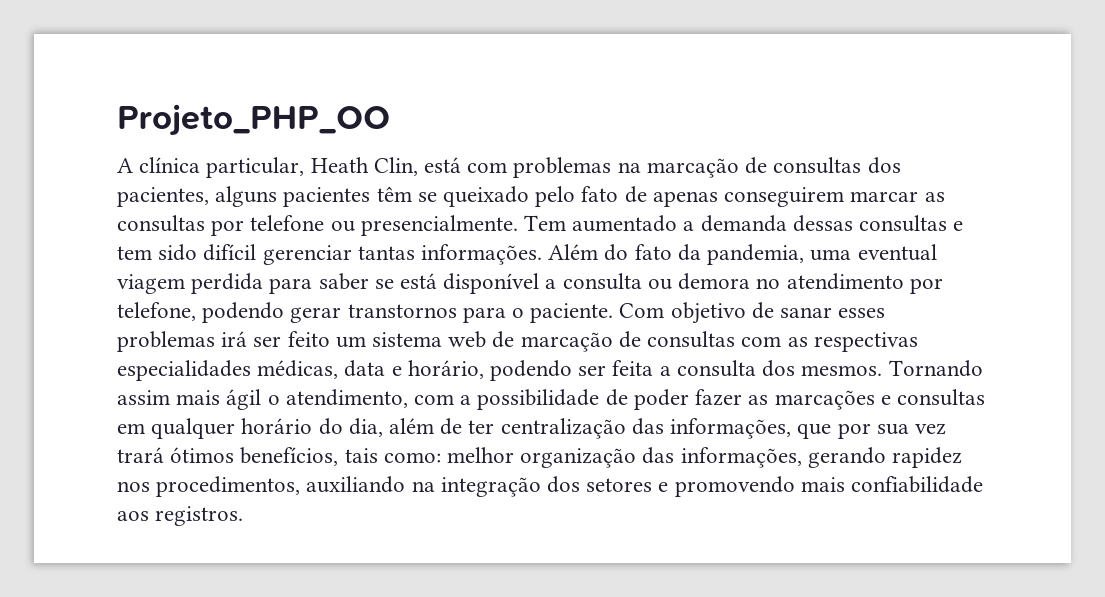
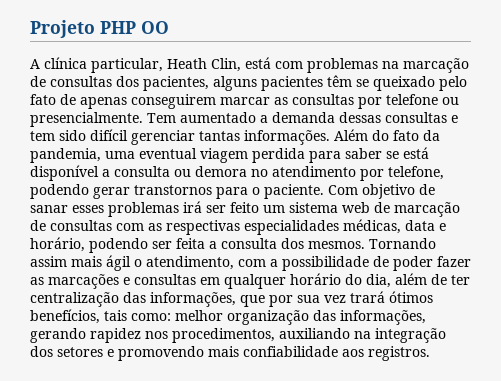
- Projeto_PHP_OO
+ Projeto PHP OO

